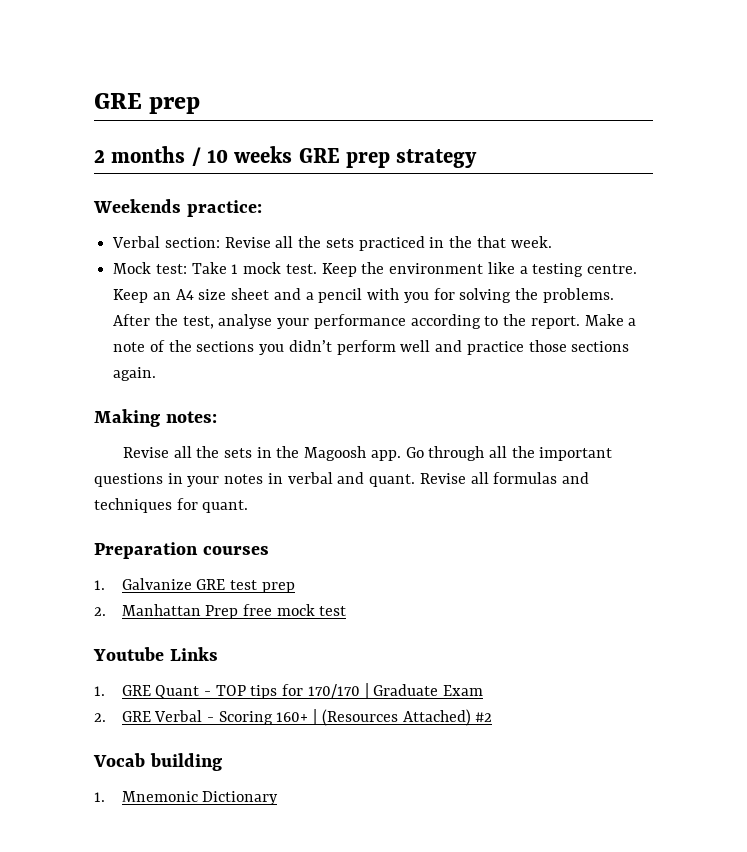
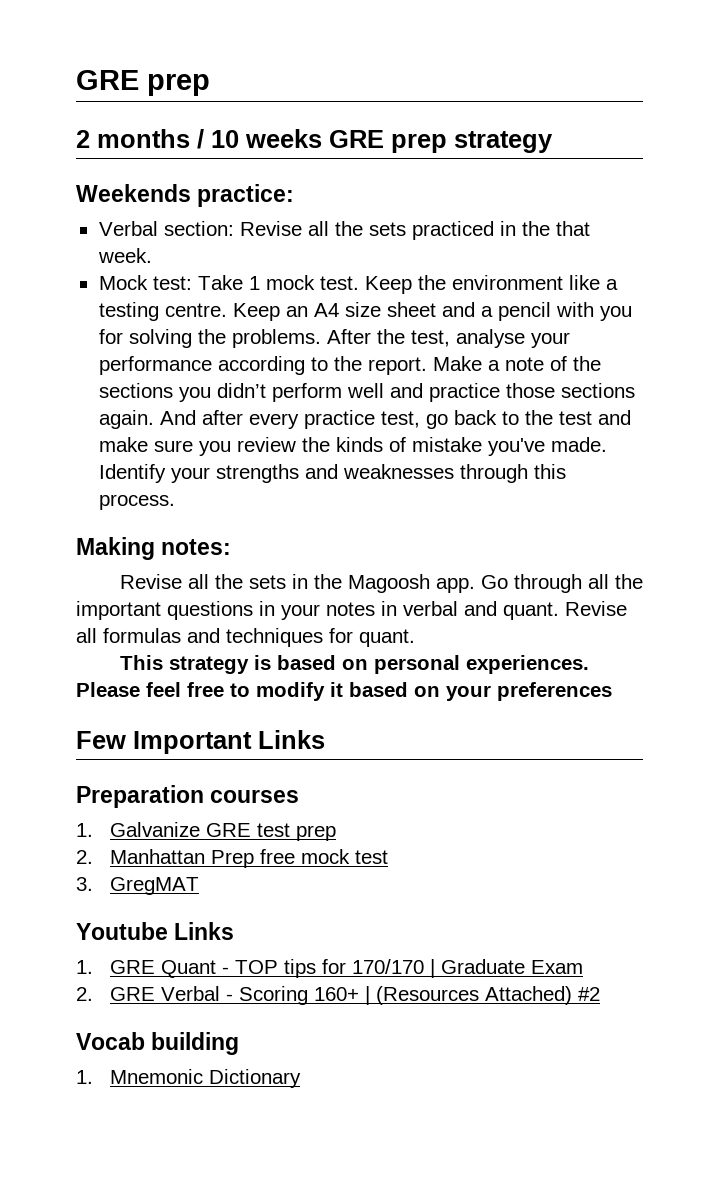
+ And after every practice test, go back to the test and make sure you review the kinds of mistake you've made. Identify your strengths and weaknesses through this process.
+ This strategy is based on personal experiences. Please feel free to modify it based on your preferences
+ Few Important Links
+ 3. GregMAT

